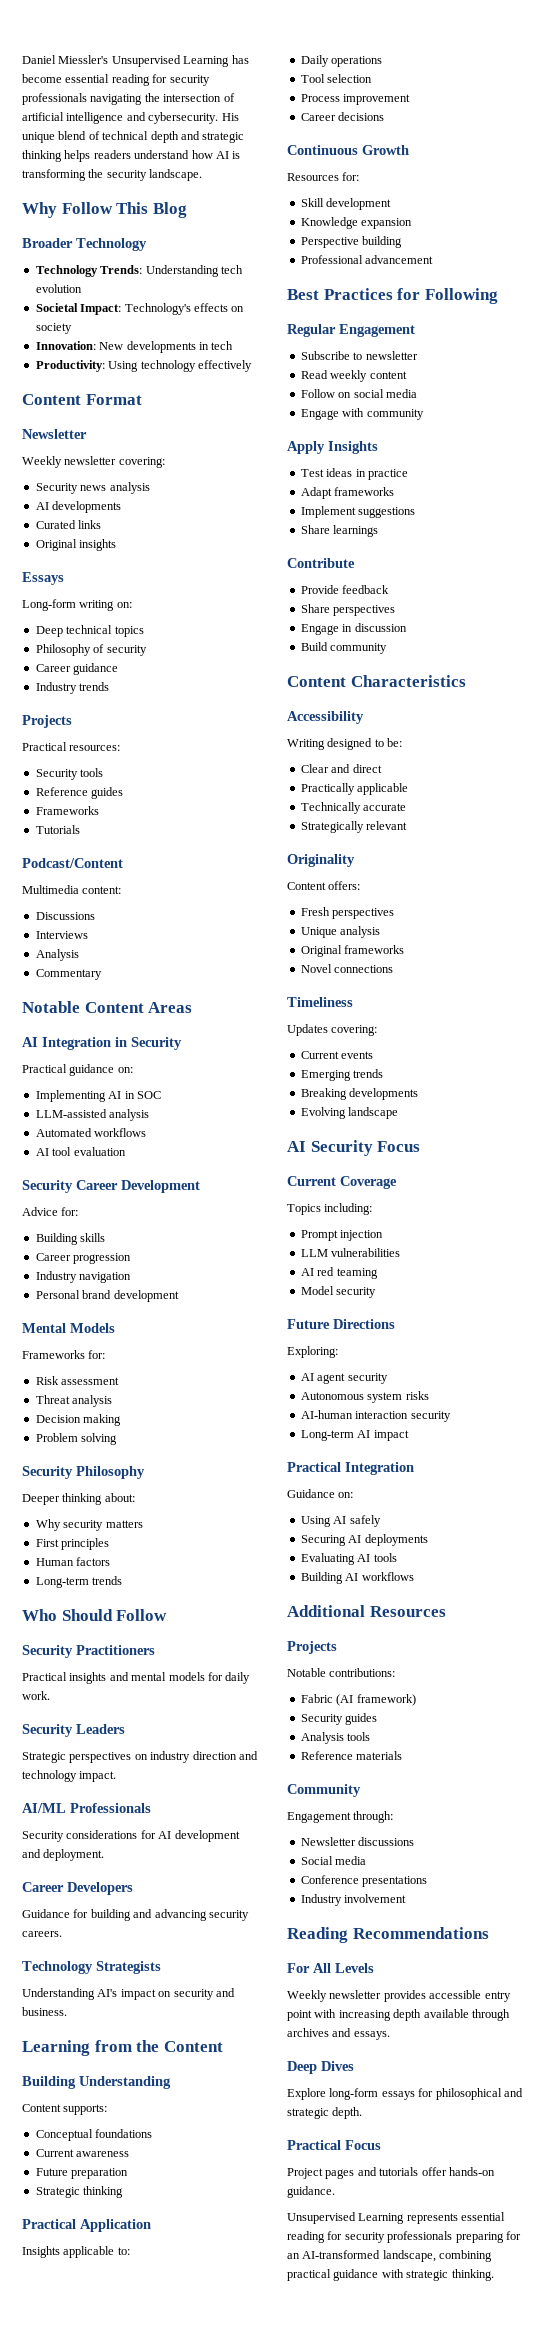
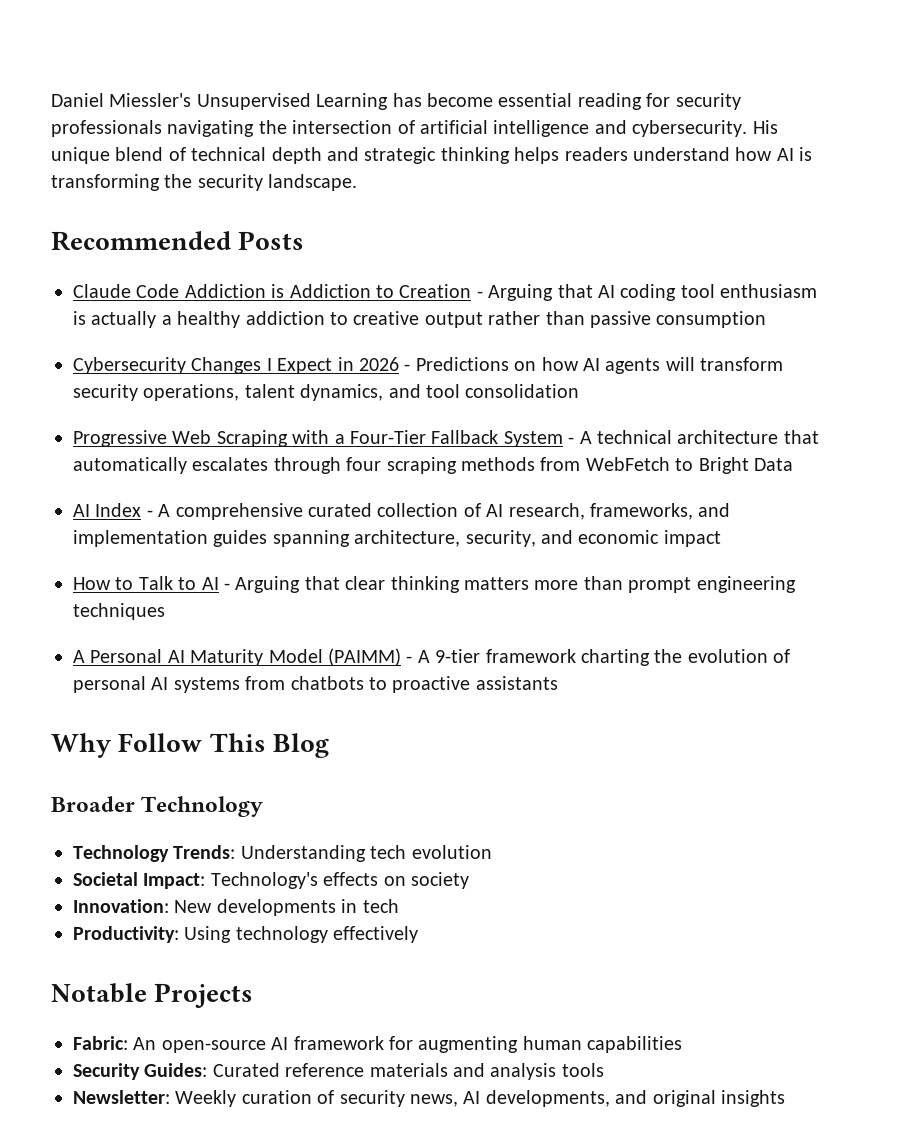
+ Recommended Posts
+ Claude Code Addiction is Addiction to Creation - Arguing that AI coding tool enthusiasm is actually a healthy addiction to creative output rather than passive consumption
+ Cybersecurity Changes I Expect in 2026 - Predictions on how AI agents will transform security operations, talent dynamics, and tool consolidation
+ Progressive Web Scraping with a Four-Tier Fallback System - A technical architecture that automatically escalates through four scraping methods from WebFetch to Bright Data
+ AI Index - A comprehensive curated collection of AI research, frameworks, and implementation guides spanning architecture, security, and economic impact
+ How to Talk to AI - Arguing that clear thinking matters more than prompt engineering techniques
+ A Personal AI Maturity Model (PAIMM) - A 9-tier framework charting the evolution of personal AI systems from chatbots to proactive assistants
- Content Format
- Newsletter
- Weekly newsletter covering:
- Security news analysis
- AI developments
- Curated links
- Original insights
- Essays
- Long-form writing on:
- Deep technical topics
- Philosophy of security
- Career guidance
- Industry trends
- Projects
- Practical resources:
- Security tools
- Reference guides
- Frameworks
- Tutorials
- Podcast/Content
- Multimedia content:
- Discussions
- Interviews
- Analysis
- Commentary
- Notable Content Areas
- AI Integration in Security
- Practical guidance on:
- Implementing AI in SOC
- LLM-assisted analysis
- Automated workflows
- AI tool evaluation
- Security Career Development
- Advice for:
- Building skills
- Career progression
- Industry navigation
- Personal brand development
- Mental Models
- Frameworks for:
- Risk assessment
- Threat analysis
- Decision making
- Problem solving
- Security Philosophy
- Deeper thinking about:
- Why security matters
- First principles
- Human factors
- Long-term trends
- Who Should Follow
- Security Practitioners
- Practical insights and mental models for daily work.
- Security Leaders
- Strategic perspectives on industry direction and technology impact.
- AI/ML Professionals
- Security considerations for AI development and deployment.
- Career Developers
- Guidance for building and advancing security careers.
- Technology Strategists
- Understanding AI's impact on security and business.
- Learning from the Content
- Building Understanding
- Content supports:
- Conceptual foundations
- Current awareness
- Future preparation
- Strategic thinking
- Practical Application
- Insights applicable to:
- Daily operations
- Tool selection
- Process improvement
- Career decisions
- Continuous Growth
- Resources for:
- Skill development
- Knowledge expansion
- Perspective building
- Professional advancement
- Best Practices for Following
- Regular Engagement
- Subscribe to newsletter
- Read weekly content
- Follow on social media
- Engage with community
- Apply Insights
- Test ideas in practice
- Adapt frameworks
- Implement suggestions
- Share learnings
- Contribute
- Provide feedback
- Share perspectives
- Engage in discussion
- Build community
- Content Characteristics
- Accessibility
- Writing designed to be:
- Clear and direct
- Practically applicable
- Technically accurate
- Strategically relevant
- Originality
- Content offers:
- Fresh perspectives
- Unique analysis
- Original frameworks
- Novel connections
- Timeliness
- Updates covering:
- Current events
- Emerging trends
- Breaking developments
- Evolving landscape
- AI Security Focus
- Current Coverage
- Topics including:
- Prompt injection
- LLM vulnerabilities
- AI red teaming
- Model security
- Future Directions
- Exploring:
- AI agent security
- Autonomous system risks
- AI-human interaction security
- Long-term AI impact
- Practical Integration
- Guidance on:
- Using AI safely
- Securing AI deployments
- Evaluating AI tools
- Building AI workflows
- Additional Resources
- Projects
- Notable contributions:
- Fabric (AI framework)
- Security guides
- Analysis tools
- Reference materials
- Community
- Engagement through:
- Newsletter discussions
- Social media
- Conference presentations
- Industry involvement
- Reading Recommendations
- For All Levels
- Weekly newsletter provides accessible entry point with increasing depth available through archives and essays.
- Deep Dives
- Explore long-form essays for philosophical and strategic depth.
- Practical Focus
- Project pages and tutorials offer hands-on guidance.
- Unsupervised Learning represents essential reading for security professionals preparing for an AI-transformed landscape, combining practical guidance with strategic thinking.
+ Notable Projects
+ Fabric: An open-source AI framework for augmenting human capabilities
+ Security Guides: Curated reference materials and analysis tools
+ Newsletter: Weekly curation of security news, AI developments, and original insights

